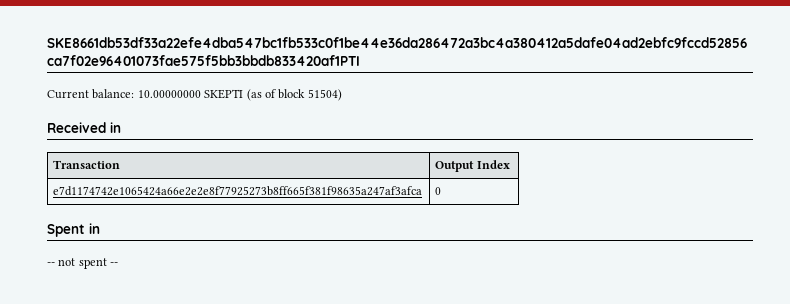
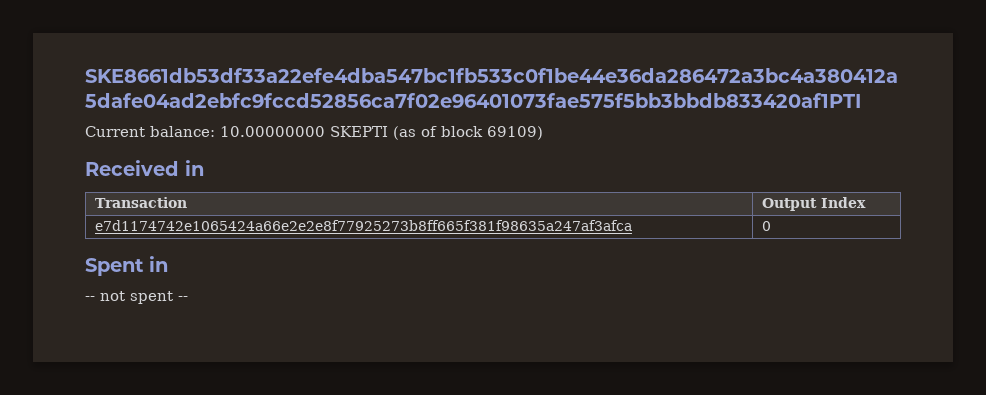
- Current balance: 10.00000000 SKEPTI (as of block 51504)
+ Current balance: 10.00000000 SKEPTI (as of block 69109)

